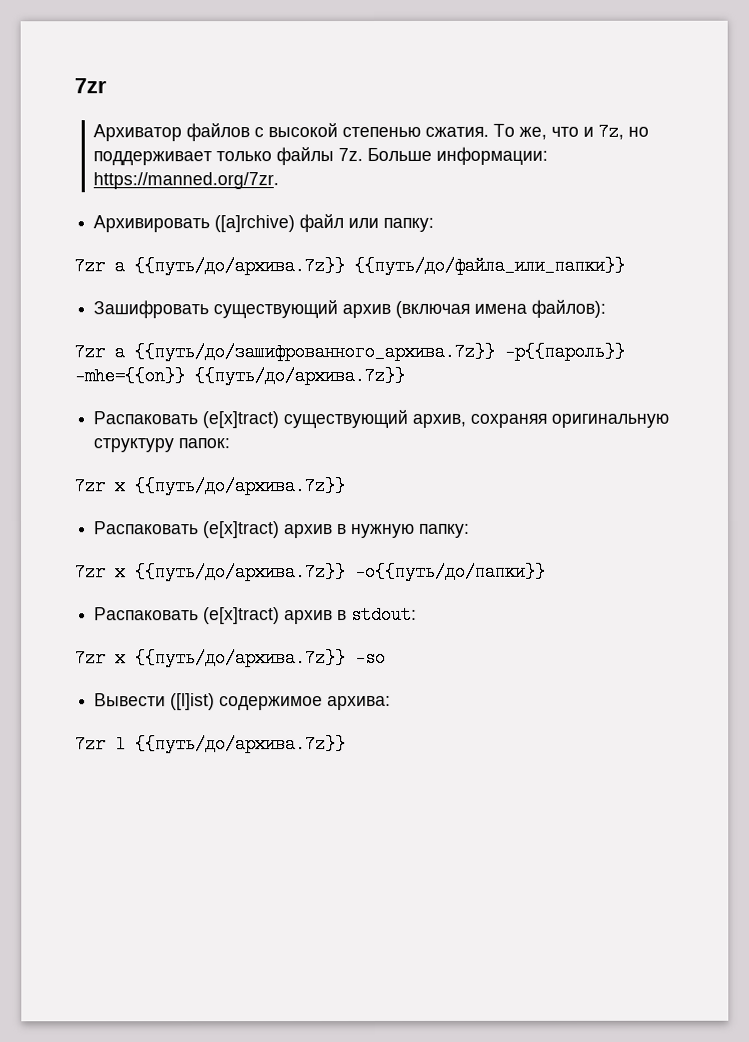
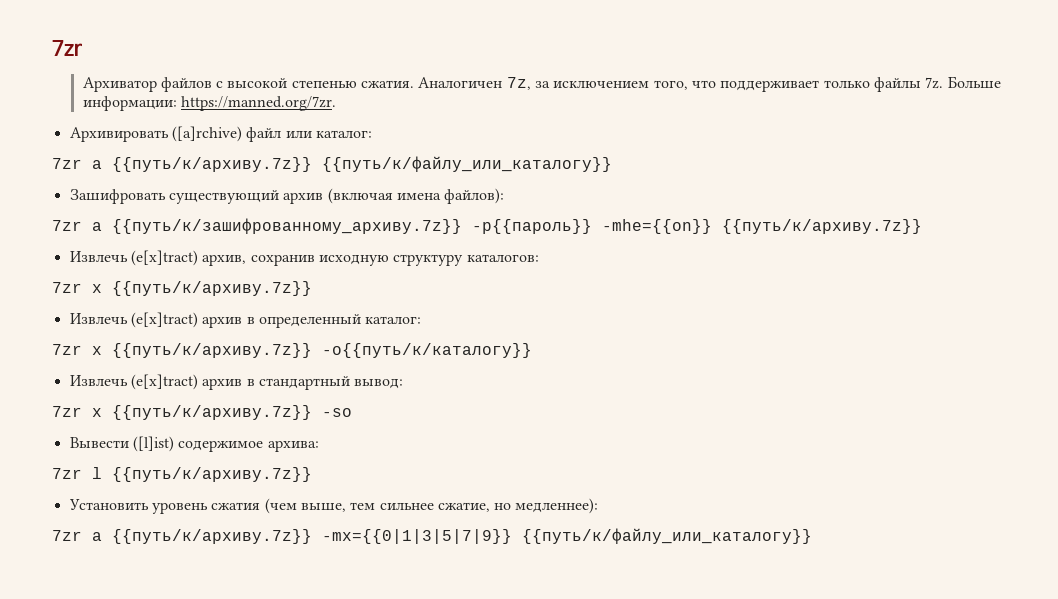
- То же, что и 7z, но поддерживает только файлы 7z.
+ Аналогичен 7z, за исключением того, что поддерживает только файлы 7z.
- Архивировать ([a]rchive) файл или папку:
- 7zr a {{путь/до/архива.7z}} {{путь/до/файла_или_папки}}
+ Архивировать ([a]rchive) файл или каталог:
+ 7zr a {{путь/к/архиву.7z}} {{путь/к/файлу_или_каталогу}}
- 7zr a {{путь/до/зашифрованного_архива.7z}} -p{{пароль}} -mhe={{on}} {{путь/до/архива.7z}}
- Распаковать (e[x]tract) существующий архив, сохраняя оригинальную структуру папок:
- 7zr x {{путь/до/архива.7z}}
- Распаковать (e[x]tract) архив в нужную папку:
- 7zr x {{путь/до/архива.7z}} -o{{путь/до/папки}}
- Распаковать (e[x]tract) архив в stdout:
- 7zr x {{путь/до/архива.7z}} -so
+ 7zr a {{путь/к/зашифрованному_архиву.7z}} -p{{пароль}} -mhe={{on}} {{путь/к/архиву.7z}}
+ Извлечь (e[x]tract) архив, сохранив исходную структуру каталогов:
+ 7zr x {{путь/к/архиву.7z}}
+ Извлечь (e[x]tract) архив в определенный каталог:
+ 7zr x {{путь/к/архиву.7z}} -o{{путь/к/каталогу}}
+ Извлечь (e[x]tract) архив в стандартный вывод:
+ 7zr x {{путь/к/архиву.7z}} -so
- 7zr l {{путь/до/архива.7z}}
+ 7zr l {{путь/к/архиву.7z}}
+ Установить уровень сжатия (чем выше, тем сильнее сжатие, но медленнее):
+ 7zr a {{путь/к/архиву.7z}} -mx={{0|1|3|5|7|9}} {{путь/к/файлу_или_каталогу}}

